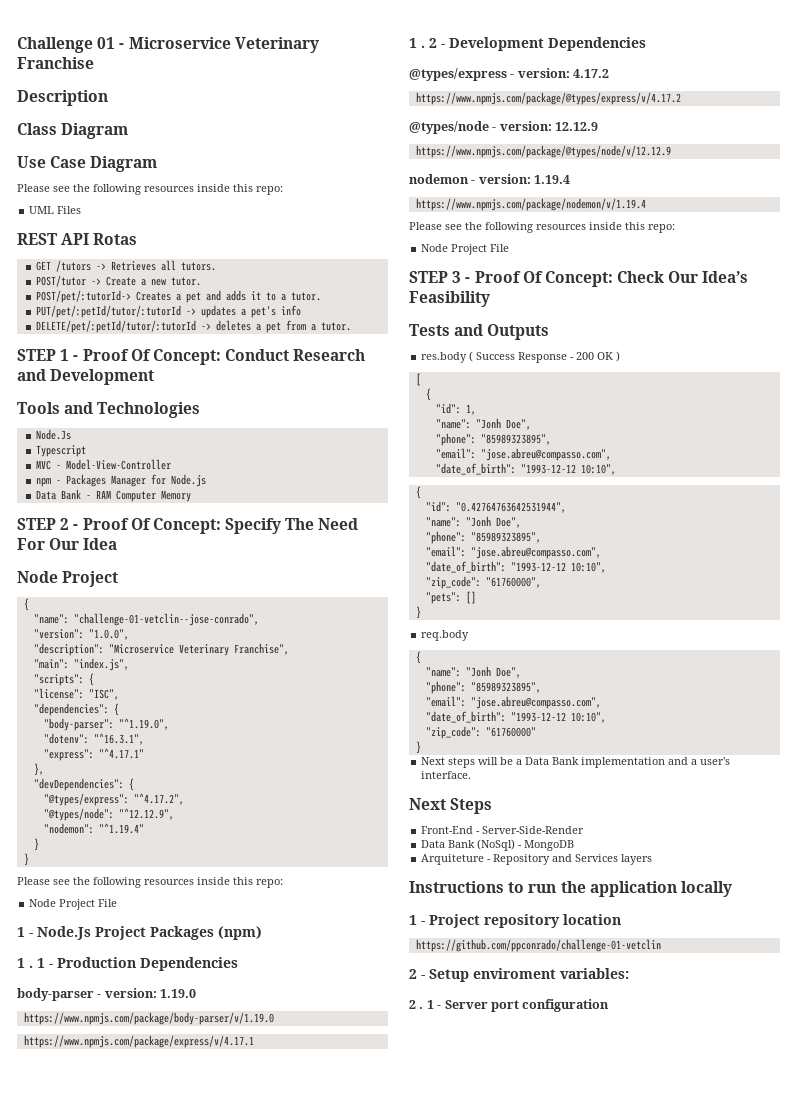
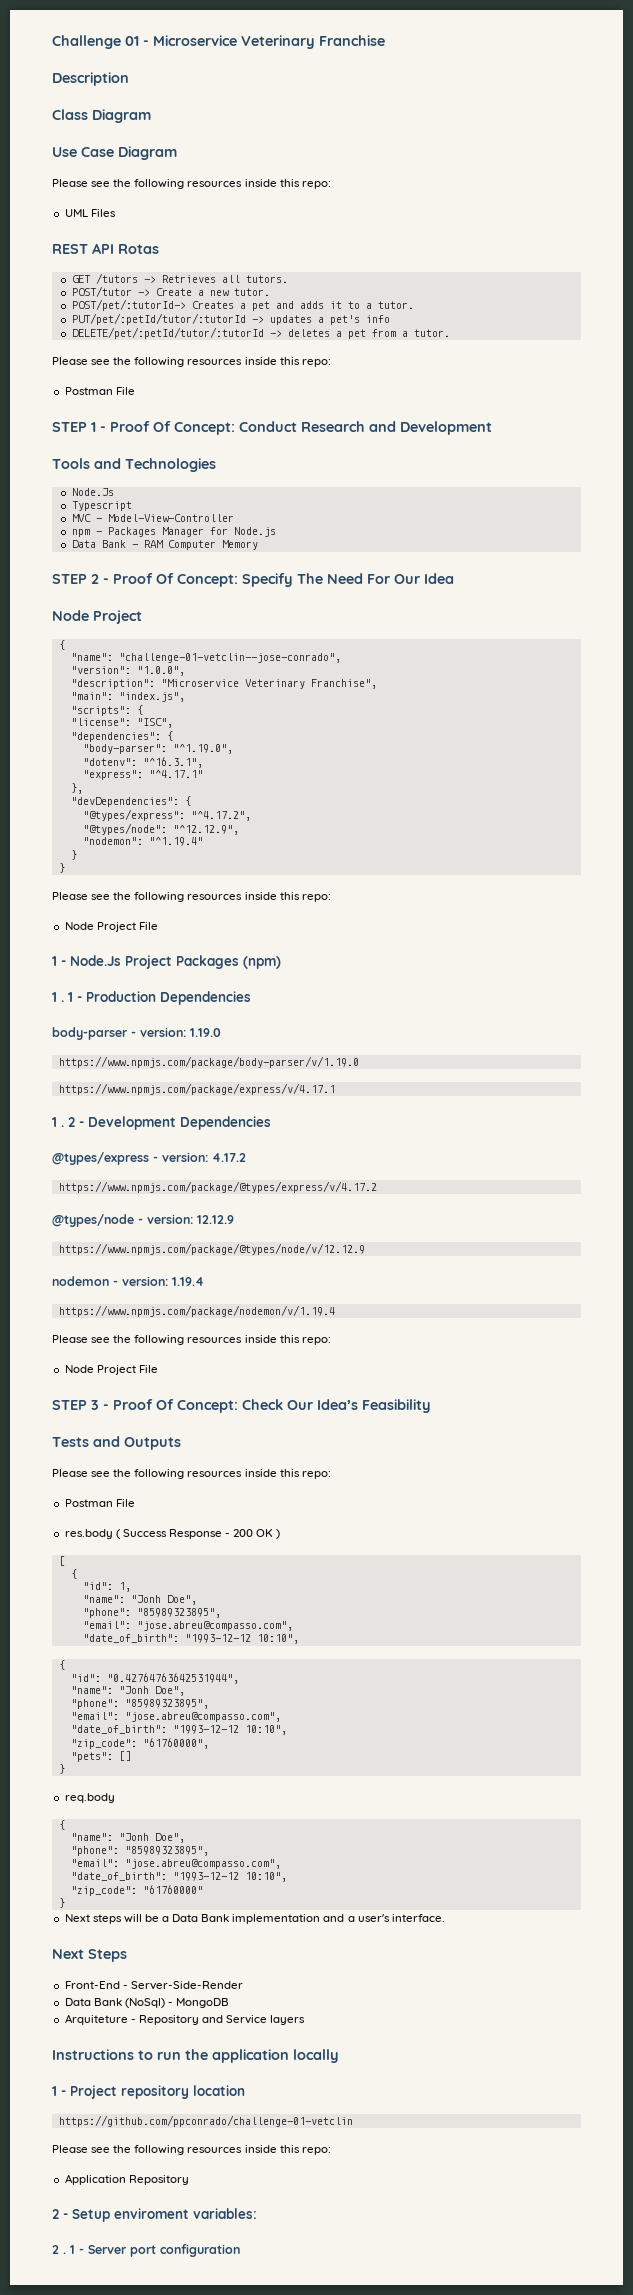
  DELETE/pet/:petId/tutor/:tutorId -> deletes a pet from a tutor.
+ Please see the following resources inside this repo:
+ Postman File
  Tests and Outputs
+ Please see the following resources inside this repo:
+ Postman File
- Arquiteture - Repository and Services layers
+ Arquiteture - Repository and Service layers
  https://github.com/ppconrado/challenge-01-vetclin
+ Please see the following resources inside this repo:
+ Application Repository

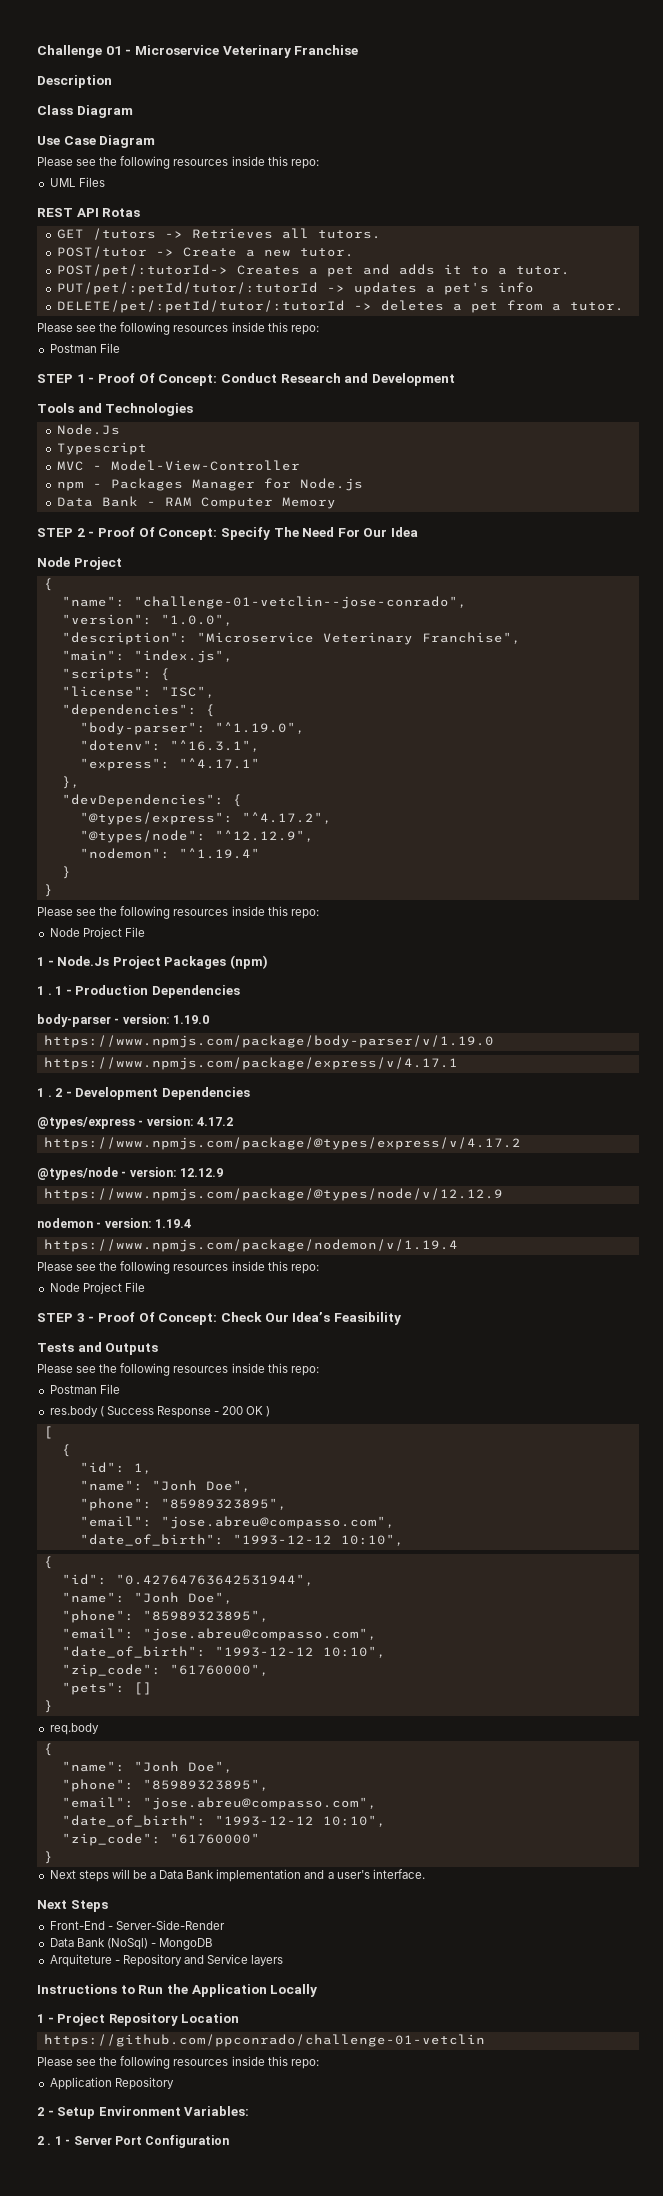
- Instructions to run the application locally
+ Instructions to Run the Application Locally
- 1 - Project repository location
+ 1 - Project Repository Location
- 2 - Setup enviroment variables:
+ 2 - Setup Environment Variables:
- 1 - Server port configuration
+ 1 - Server Port Configuration

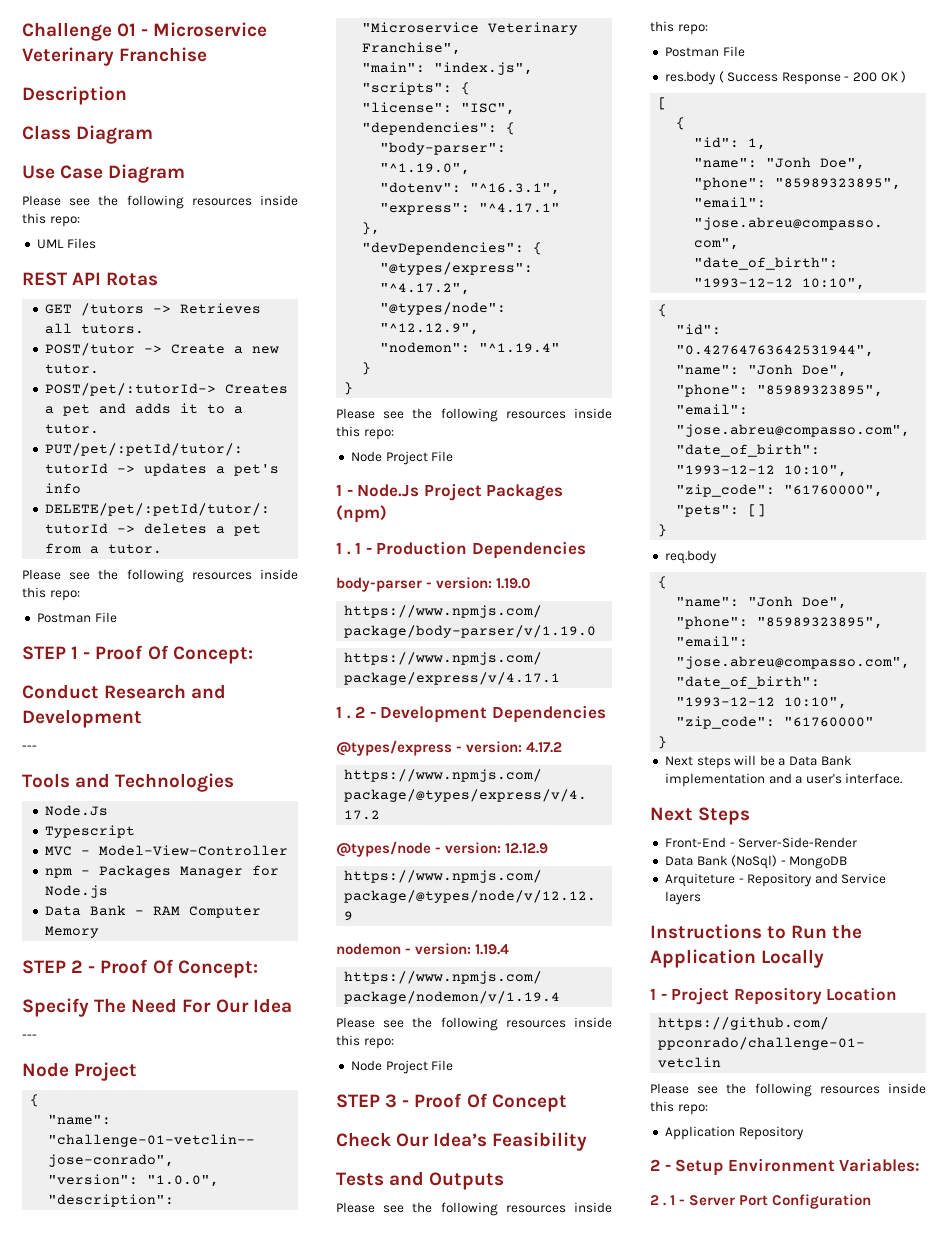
- STEP 1 - Proof Of Concept: Conduct Research and Development
+ STEP 1 - Proof Of Concept:
+ Conduct Research and Development
+ ---
- STEP 2 - Proof Of Concept: Specify The Need For Our Idea
+ STEP 2 - Proof Of Concept:
+ Specify The Need For Our Idea
+ ---
- STEP 3 - Proof Of Concept: Check Our Idea’s Feasibility
+ STEP 3 - Proof Of Concept
+ Check Our Idea’s Feasibility

